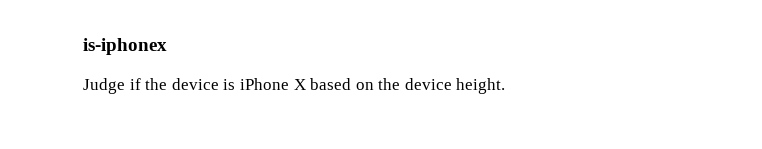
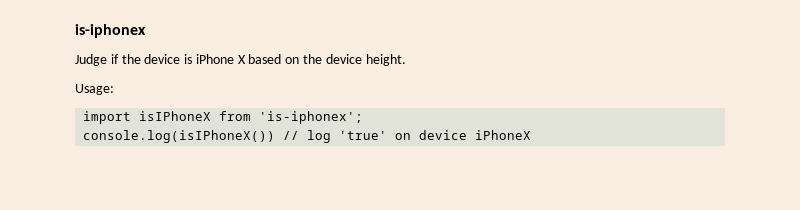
+ Usage:
+ import isIPhoneX from 'is-iphonex';
+ console.log(isIPhoneX()) // log 'true' on device iPhoneX

